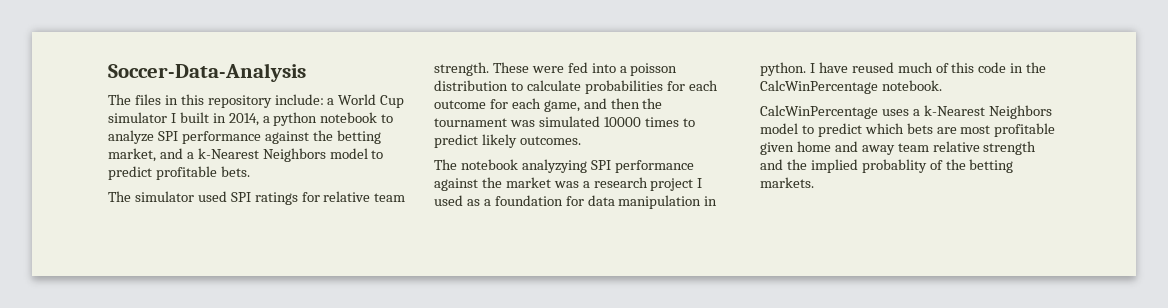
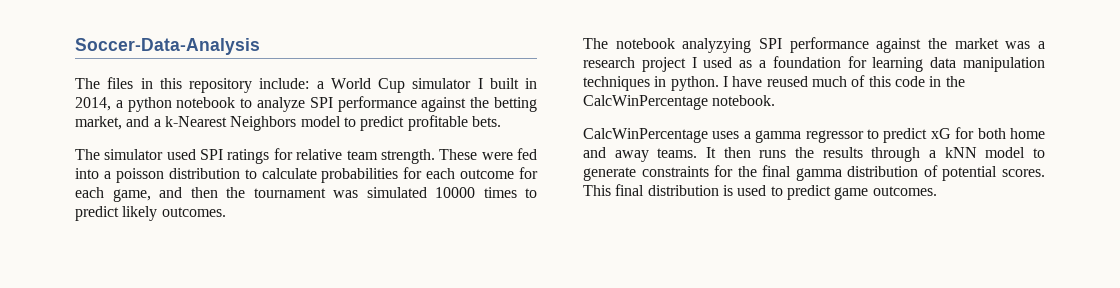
- The notebook analyzying SPI performance against the market was a research project I used as a foundation for data manipulation in python.
+ The notebook analyzying SPI performance against the market was a research project I used as a foundation for learning data manipulation techniques in python.
- CalcWinPercentage uses a k-Nearest Neighbors model to predict which bets are most profitable given home and away team relative strength and the implied probablity of the betting markets.
+ CalcWinPercentage uses a gamma regressor to predict xG for both home and away teams. It then runs the results through a kNN model to generate constraints for the final gamma distribution of potential scores. This final distribution is used to predict game outcomes.

